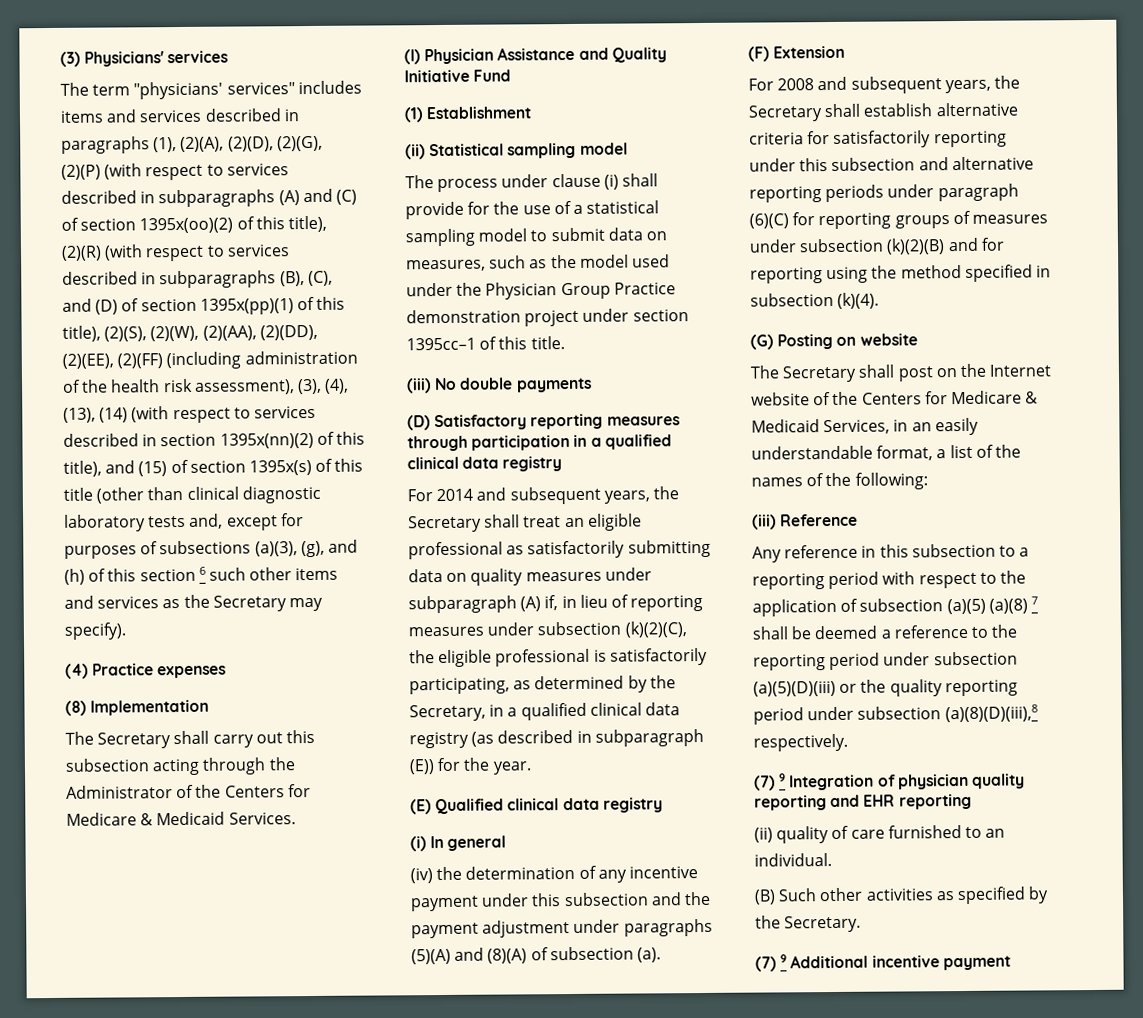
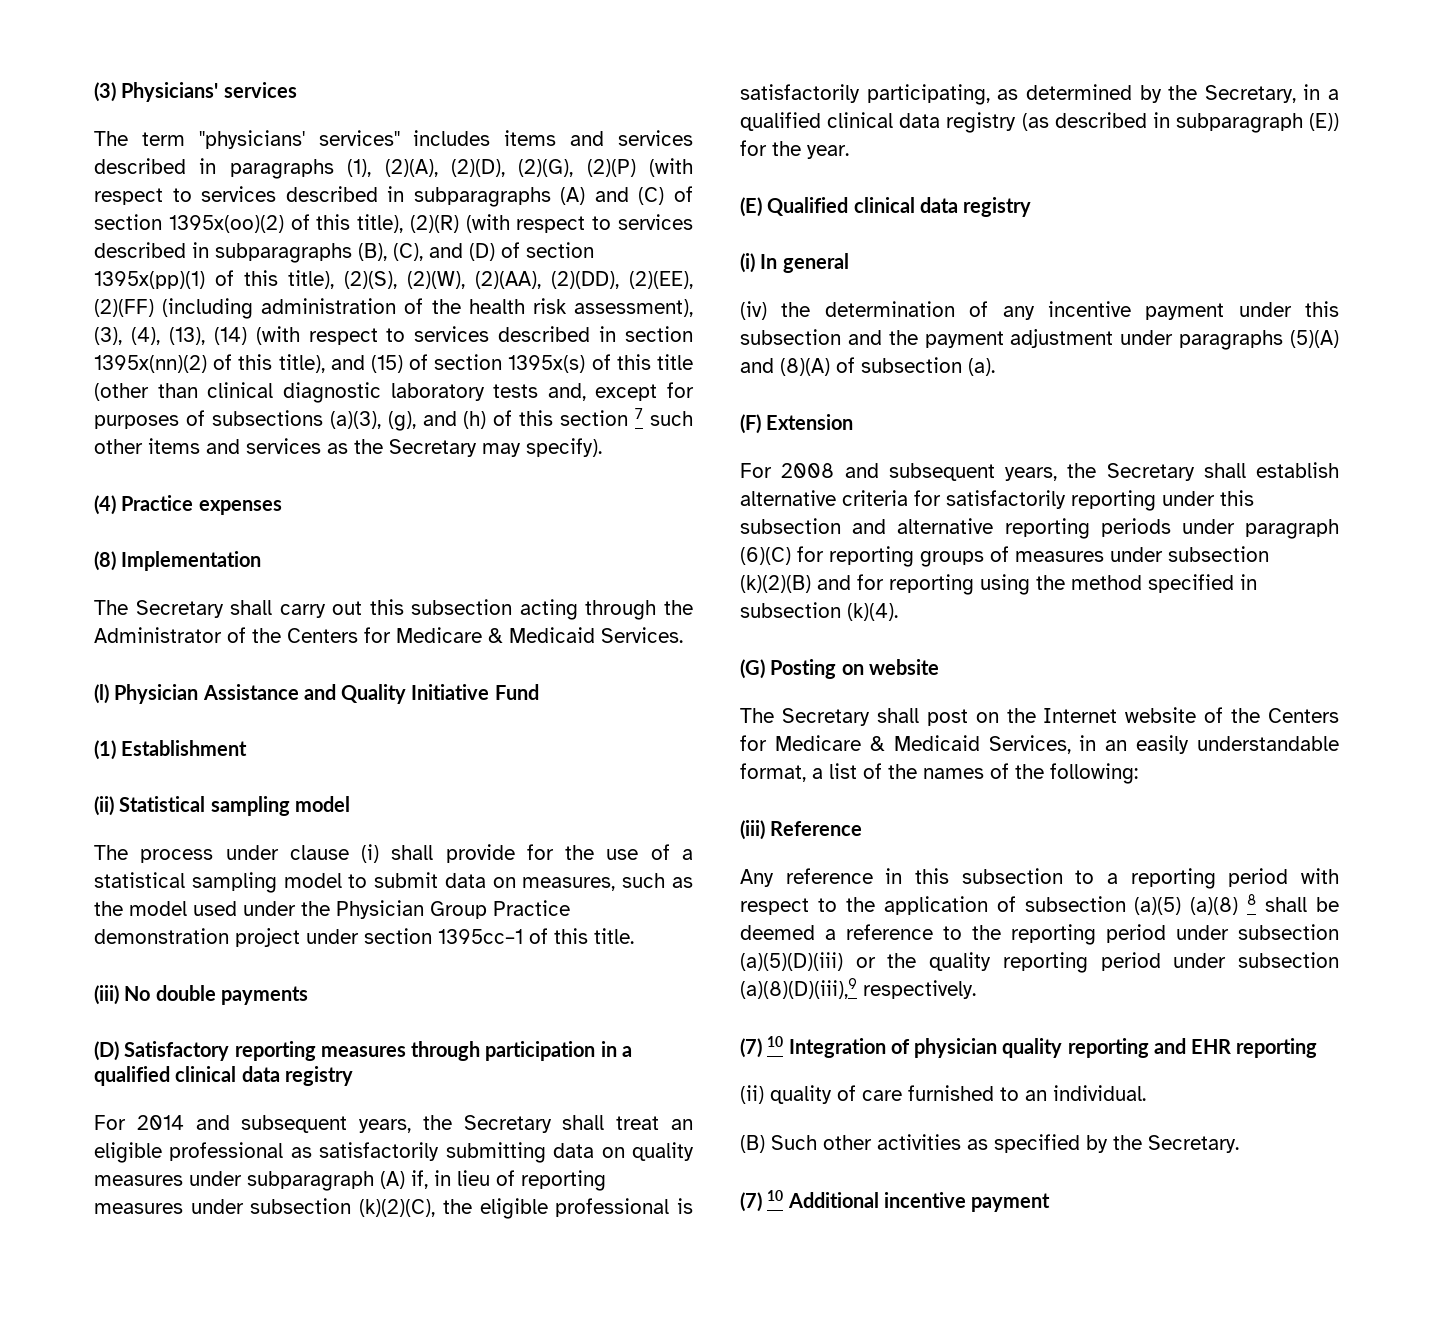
- The term "physicians' services" includes items and services described in paragraphs (1), (2)(A), (2)(D), (2)(G), (2)(P) (with respect to services described in subparagraphs (A) and (C) of section 1395x(oo)(2) of this title), (2)(R) (with respect to services described in subparagraphs (B), (C), and (D) of section 1395x(pp)(1) of this title), (2)(S), (2)(W), (2)(AA), (2)(DD), (2)(EE), (2)(FF) (including administration of the health risk assessment), (3), (4), (13), (14) (with respect to services described in section 1395x(nn)(2) of this title), and (15) of section 1395x(s) of this title (other than clinical diagnostic laboratory tests and, except for purposes of subsections (a)(3), (g), and (h) of this section 6 such other items and services as the Secretary may specify).
+ The term "physicians' services" includes items and services described in paragraphs (1), (2)(A), (2)(D), (2)(G), (2)(P) (with respect to services described in subparagraphs (A) and (C) of section 1395x(oo)(2) of this title), (2)(R) (with respect to services described in subparagraphs (B), (C), and (D) of section 1395x(pp)(1) of this title), (2)(S), (2)(W), (2)(AA), (2)(DD), (2)(EE), (2)(FF) (including administration of the health risk assessment), (3), (4), (13), (14) (with respect to services described in section 1395x(nn)(2) of this title), and (15) of section 1395x(s) of this title (other than clinical diagnostic laboratory tests and, except for purposes of subsections (a)(3), (g), and (h) of this section 7 such other items and services as the Secretary may specify).
- Any reference in this subsection to a reporting period with respect to the application of subsection (a)(5) (a)(8) 7 shall be deemed a reference to the reporting period under subsection (a)(5)(D)(iii) or the quality reporting period under subsection (a)(8)(D)(iii),8 respectively.
+ Any reference in this subsection to a reporting period with respect to the application of subsection (a)(5) (a)(8) 8 shall be deemed a reference to the reporting period under subsection (a)(5)(D)(iii) or the quality reporting period under subsection (a)(8)(D)(iii),9 respectively.
- (7) 9 Integration of physician quality reporting and EHR reporting
+ (7) 10 Integration of physician quality reporting and EHR reporting
- (7) 9 Additional incentive payment
+ (7) 10 Additional incentive payment

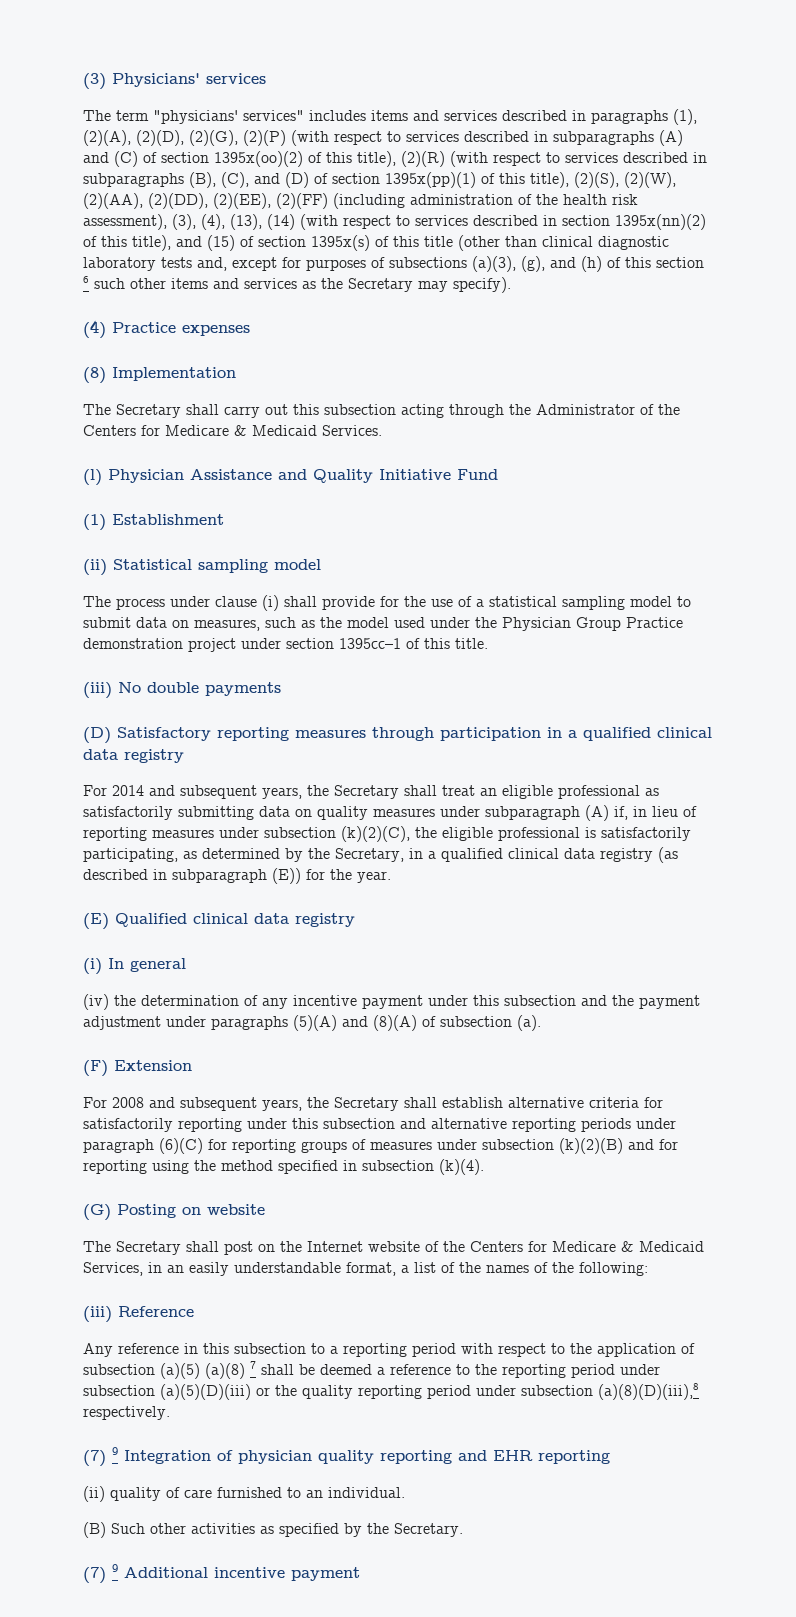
- The term "physicians' services" includes items and services described in paragraphs (1), (2)(A), (2)(D), (2)(G), (2)(P) (with respect to services described in subparagraphs (A) and (C) of section 1395x(oo)(2) of this title), (2)(R) (with respect to services described in subparagraphs (B), (C), and (D) of section 1395x(pp)(1) of this title), (2)(S), (2)(W), (2)(AA), (2)(DD), (2)(EE), (2)(FF) (including administration of the health risk assessment), (3), (4), (13), (14) (with respect to services described in section 1395x(nn)(2) of this title), and (15) of section 1395x(s) of this title (other than clinical diagnostic laboratory tests and, except for purposes of subsections (a)(3), (g), and (h) of this section 7 such other items and services as the Secretary may specify).
+ The term "physicians' services" includes items and services described in paragraphs (1), (2)(A), (2)(D), (2)(G), (2)(P) (with respect to services described in subparagraphs (A) and (C) of section 1395x(oo)(2) of this title), (2)(R) (with respect to services described in subparagraphs (B), (C), and (D) of section 1395x(pp)(1) of this title), (2)(S), (2)(W), (2)(AA), (2)(DD), (2)(EE), (2)(FF) (including administration of the health risk assessment), (3), (4), (13), (14) (with respect to services described in section 1395x(nn)(2) of this title), and (15) of section 1395x(s) of this title (other than clinical diagnostic laboratory tests and, except for purposes of subsections (a)(3), (g), and (h) of this section 6 such other items and services as the Secretary may specify).
- Any reference in this subsection to a reporting period with respect to the application of subsection (a)(5) (a)(8) 8 shall be deemed a reference to the reporting period under subsection (a)(5)(D)(iii) or the quality reporting period under subsection (a)(8)(D)(iii),9 respectively.
+ Any reference in this subsection to a reporting period with respect to the application of subsection (a)(5) (a)(8) 7 shall be deemed a reference to the reporting period under subsection (a)(5)(D)(iii) or the quality reporting period under subsection (a)(8)(D)(iii),8 respectively.
- (7) 10 Integration of physician quality reporting and EHR reporting
+ (7) 9 Integration of physician quality reporting and EHR reporting
- (7) 10 Additional incentive payment
+ (7) 9 Additional incentive payment

